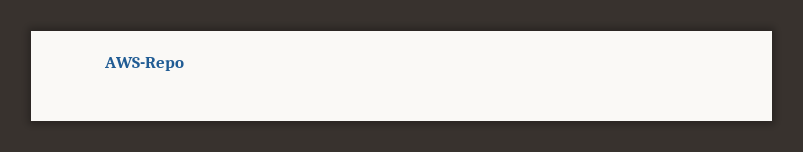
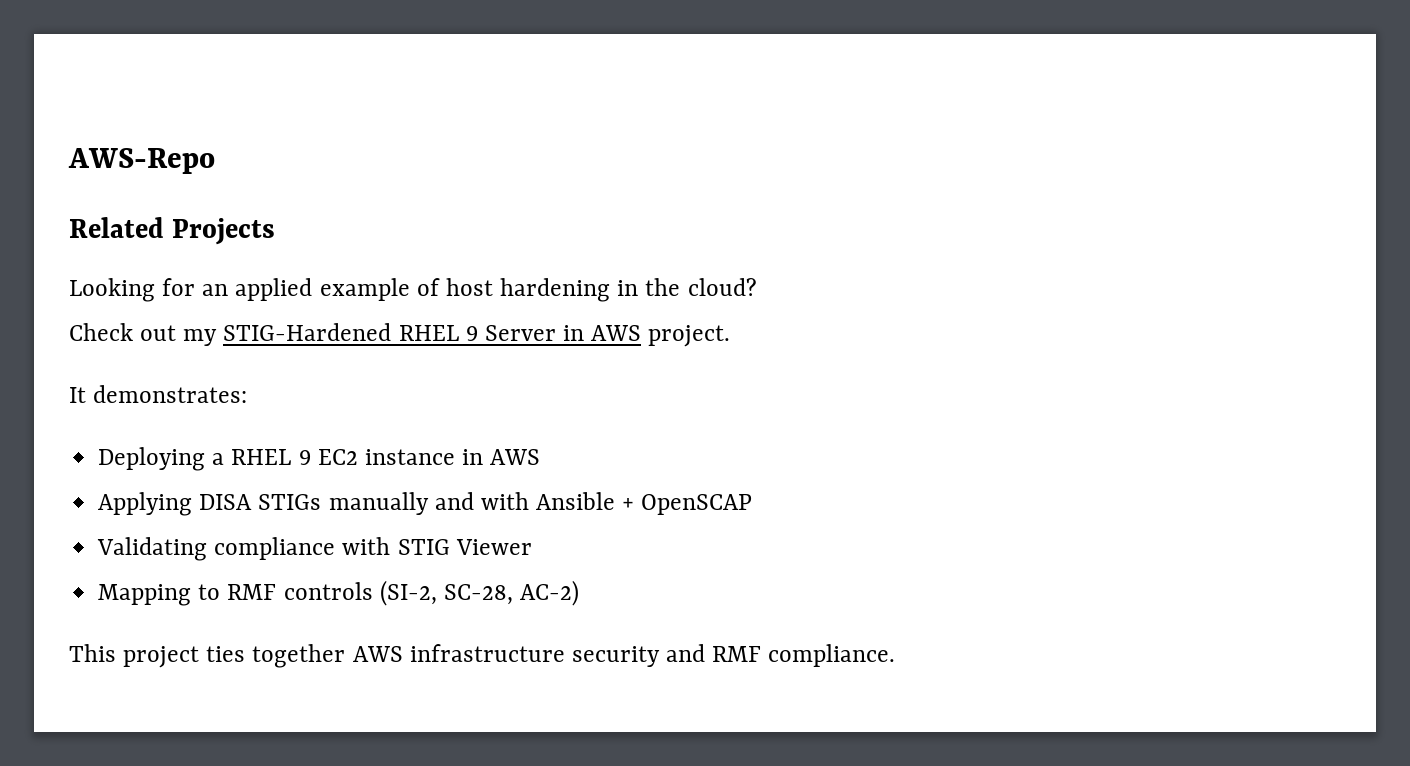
+ Related Projects
+ Looking for an applied example of host hardening in the cloud?
+ Check out my STIG-Hardened RHEL 9 Server in AWS project.
+ It demonstrates:
+ Deploying a RHEL 9 EC2 instance in AWS
+ Applying DISA STIGs manually and with Ansible + OpenSCAP
+ Validating compliance with STIG Viewer
+ Mapping to RMF controls (SI-2, SC-28, AC-2)
+ This project ties together AWS infrastructure security and RMF compliance.

